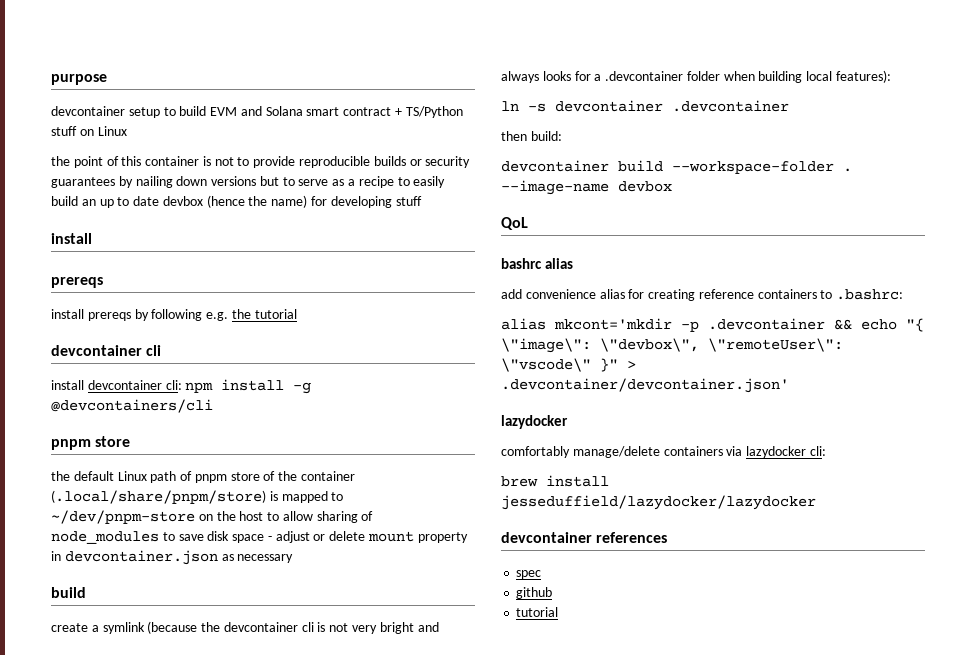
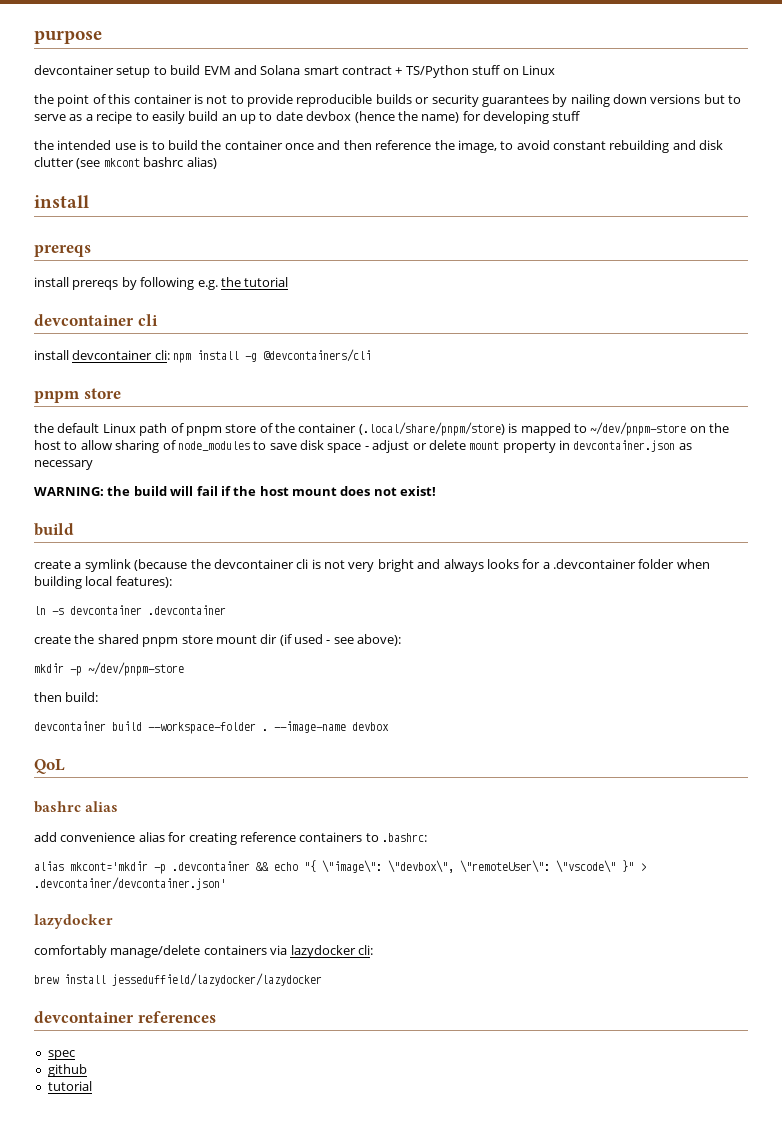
+ the intended use is to build the container once and then reference the image, to avoid constant rebuilding and disk clutter (see mkcont bashrc alias)
+ WARNING: the build will fail if the host mount does not exist!
+ create the shared pnpm store mount dir (if used - see above):
+ mkdir -p ~/dev/pnpm-store

